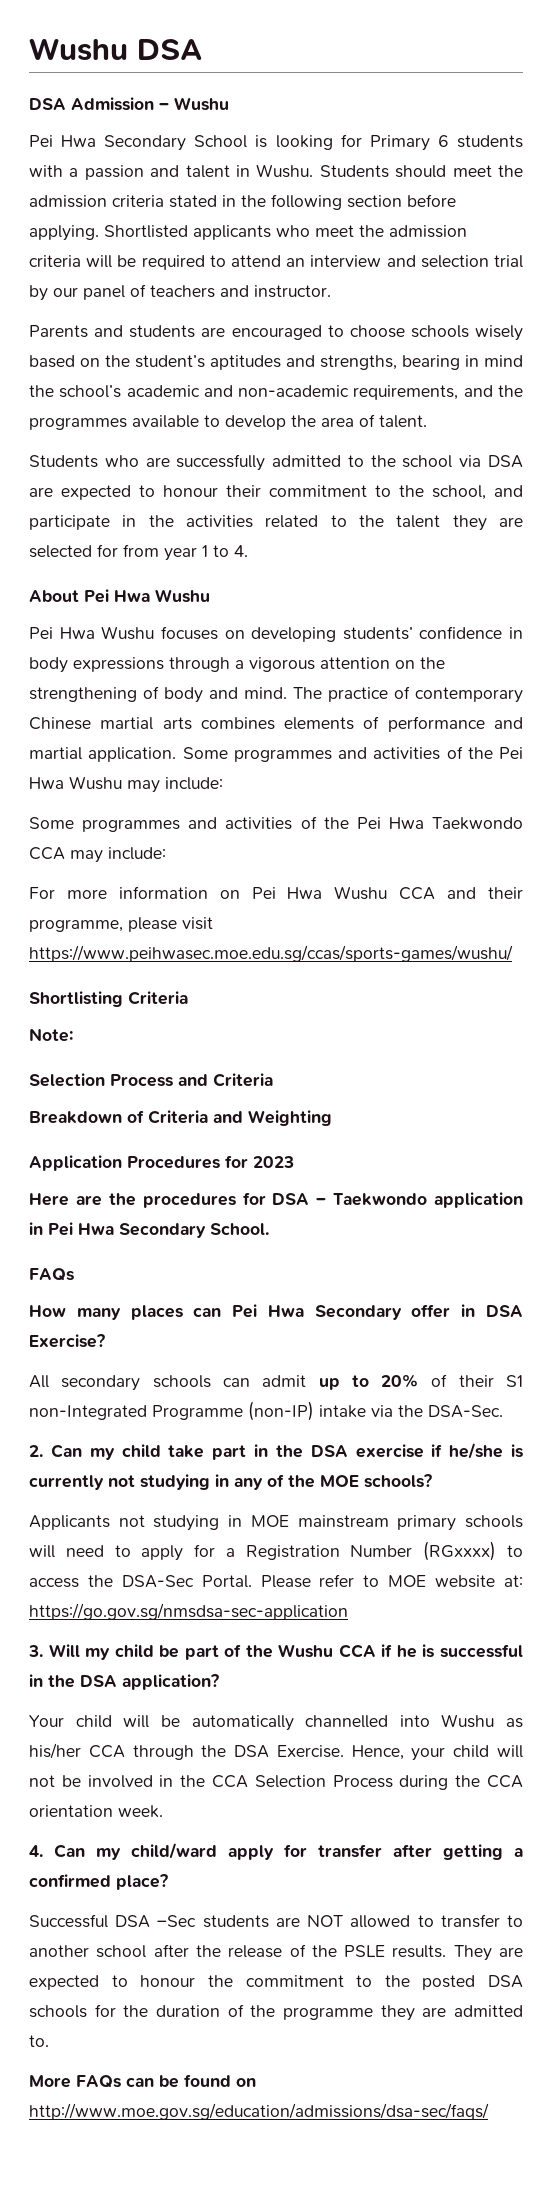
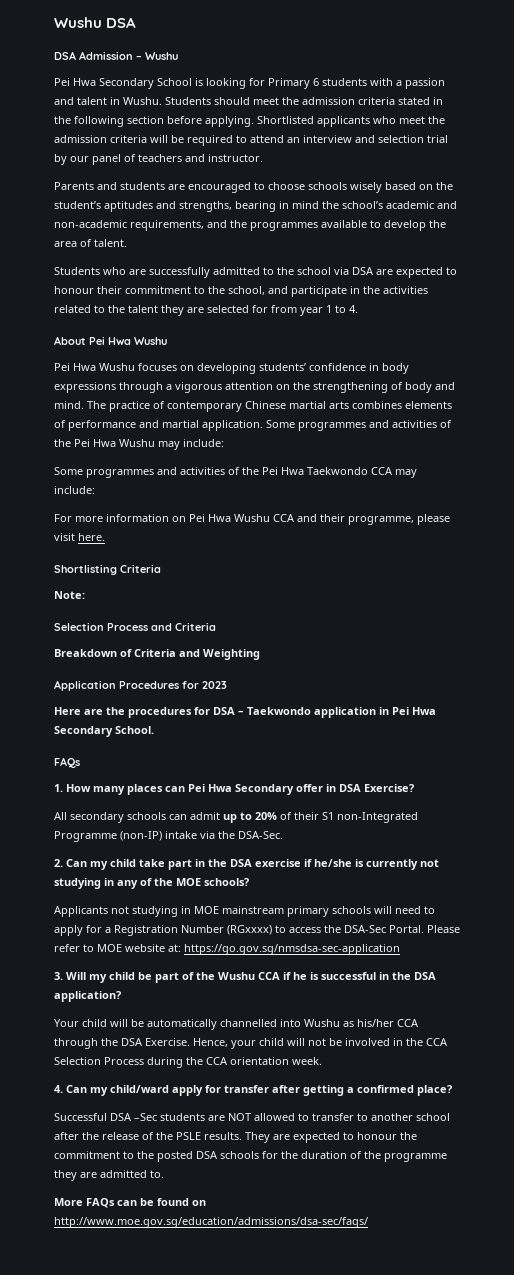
- For more information on Pei Hwa Wushu CCA and their programme, please visit https://www.peihwasec.moe.edu.sg/ccas/sports-games/wushu/
+ For more information on Pei Hwa Wushu CCA and their programme, please visit here.
- How many places can Pei Hwa Secondary offer in DSA Exercise?
+ 1. How many places can Pei Hwa Secondary offer in DSA Exercise?

